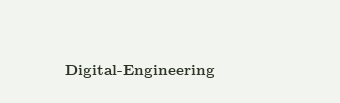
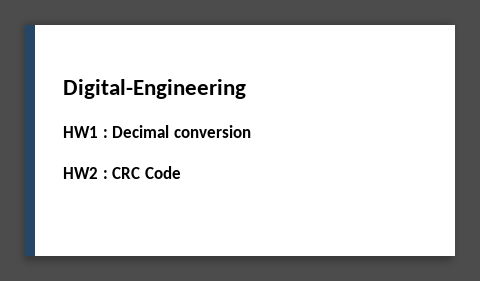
+ HW1 : Decimal conversion
+ HW2 : CRC Code

